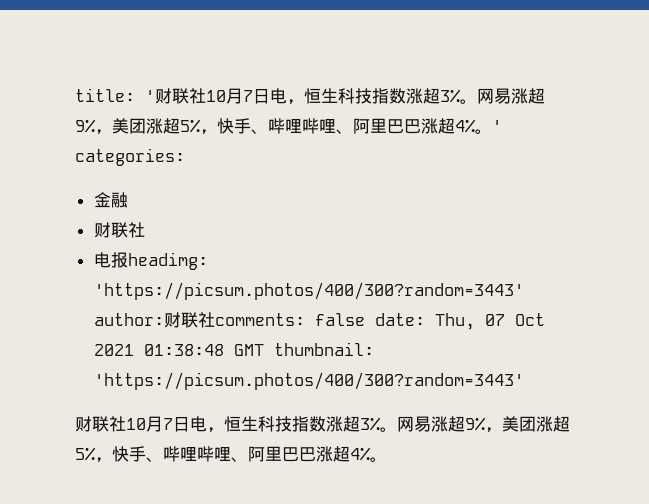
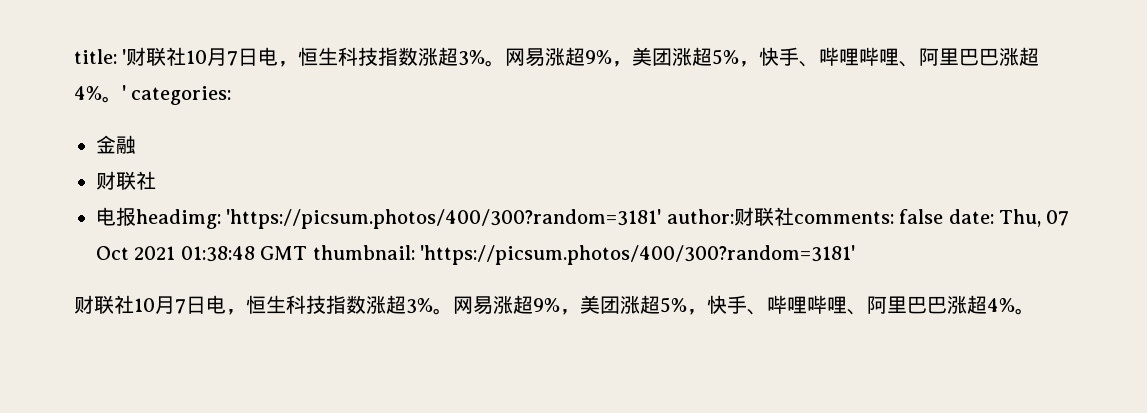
- 电报headimg: 'https://picsum.photos/400/300?random=3443' author:财联社comments: false date: Thu, 07 Oct 2021 01:38:48 GMT thumbnail: 'https://picsum.photos/400/300?random=3443'
+ 电报headimg: 'https://picsum.photos/400/300?random=3181' author:财联社comments: false date: Thu, 07 Oct 2021 01:38:48 GMT thumbnail: 'https://picsum.photos/400/300?random=3181'

